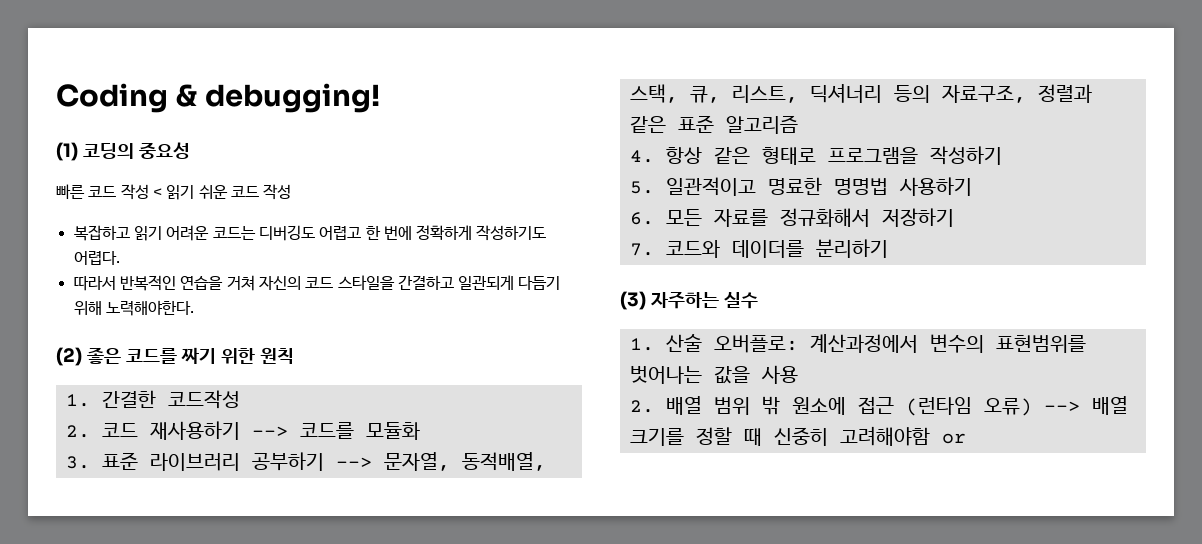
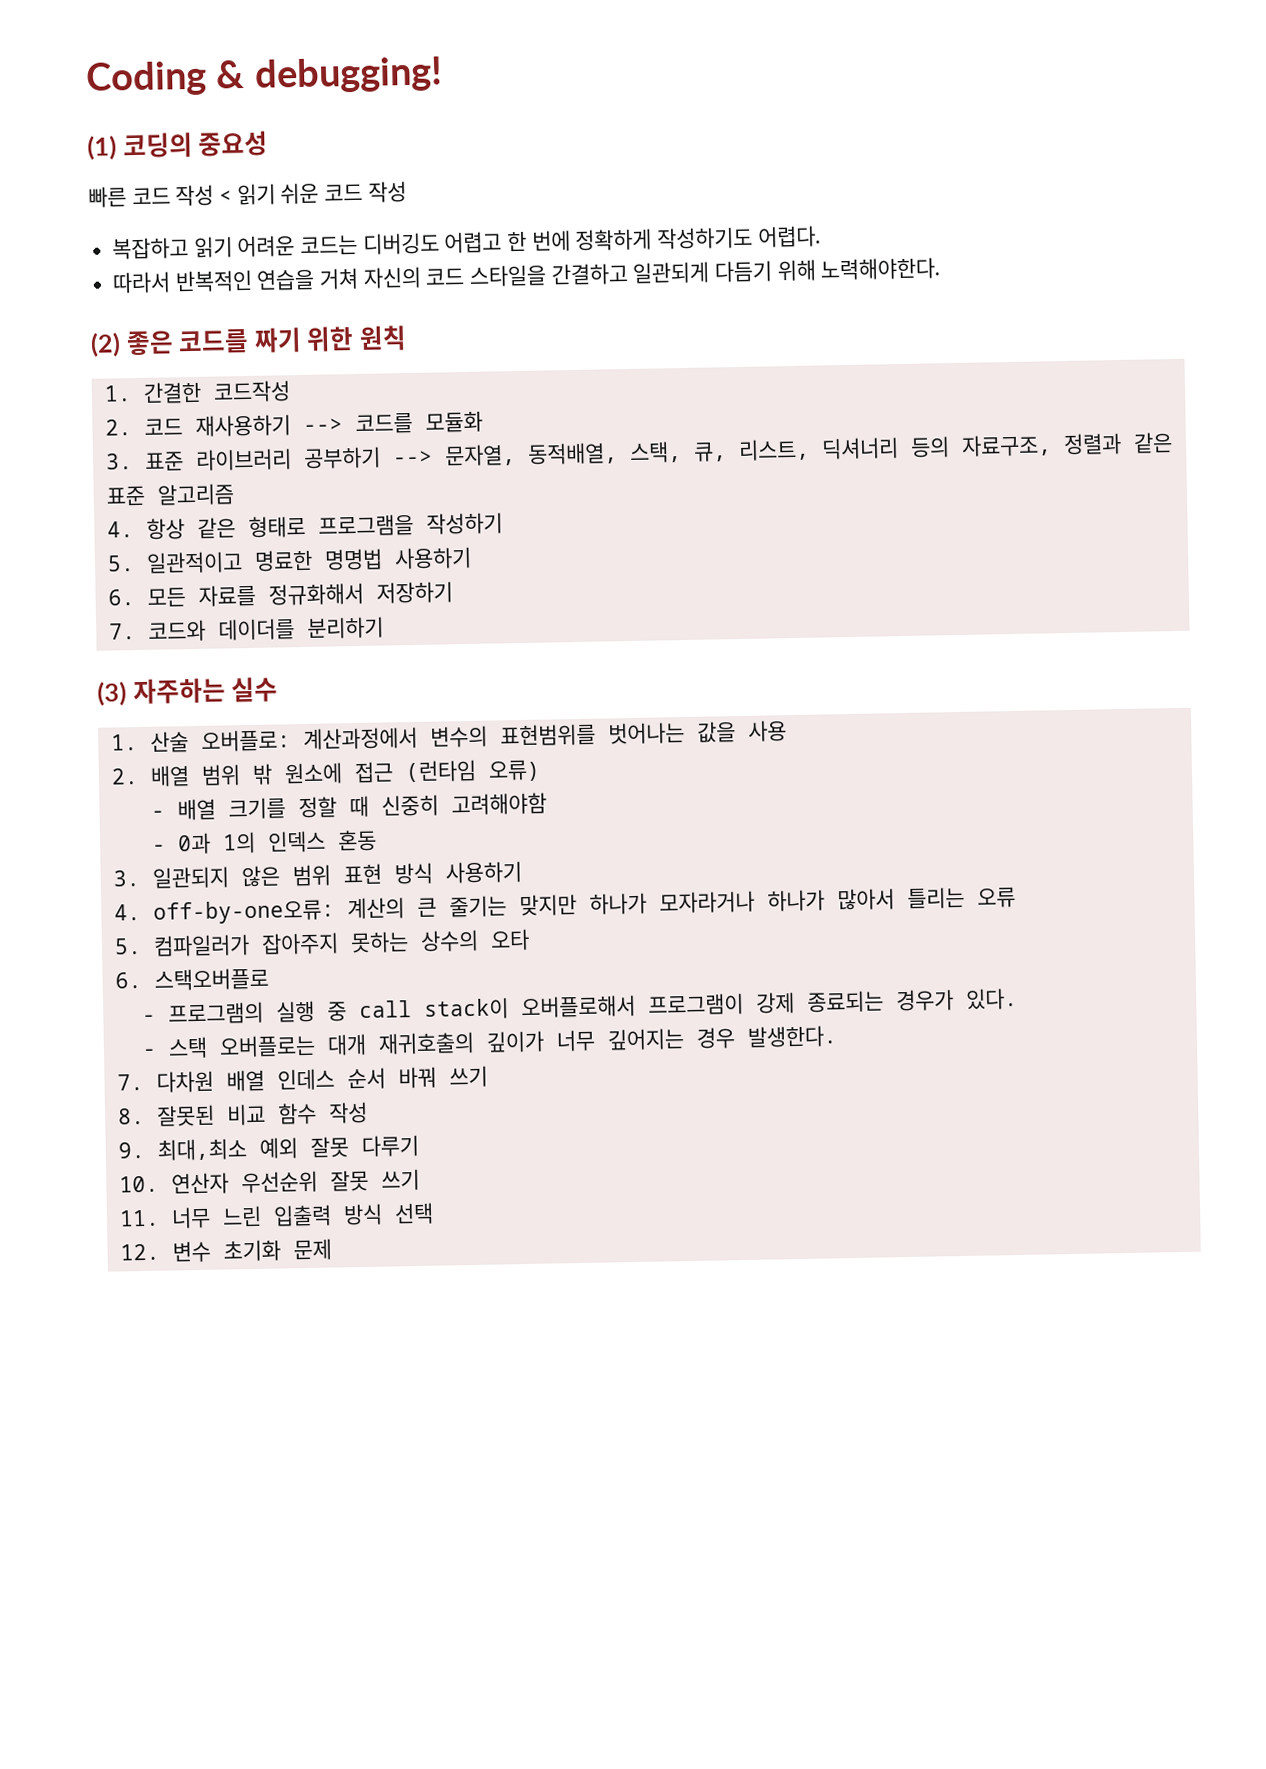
- 2. 배열 범위 밖 원소에 접근 (런타임 오류) --> 배열 크기를 정할 때 신중히 고려해야함 or
+ 2. 배열 범위 밖 원소에 접근 (런타임 오류)
+ - 배열 크기를 정할 때 신중히 고려해야함
+ - 0과 1의 인덱스 혼동
+ 3. 일관되지 않은 범위 표현 방식 사용하기
+ 4. off-by-one오류: 계산의 큰 줄기는 맞지만 하나가 모자라거나 하나가 많아서 틀리는 오류
+ 5. 컴파일러가 잡아주지 못하는 상수의 오타
+ 6. 스택오버플로
+ - 프로그램의 실행 중 call stack이 오버플로해서 프로그램이 강제 종료되는 경우가 있다.
+ - 스택 오버플로는 대개 재귀호출의 깊이가 너무 깊어지는 경우 발생한다.
+ 7. 다차원 배열 인데스 순서 바꿔 쓰기
+ 8. 잘못된 비교 함수 작성
+ 9. 최대,최소 예외 잘못 다루기
+ 10. 연산자 우선순위 잘못 쓰기
+ 11. 너무 느린 입출력 방식 선택
+ 12. 변수 초기화 문제

